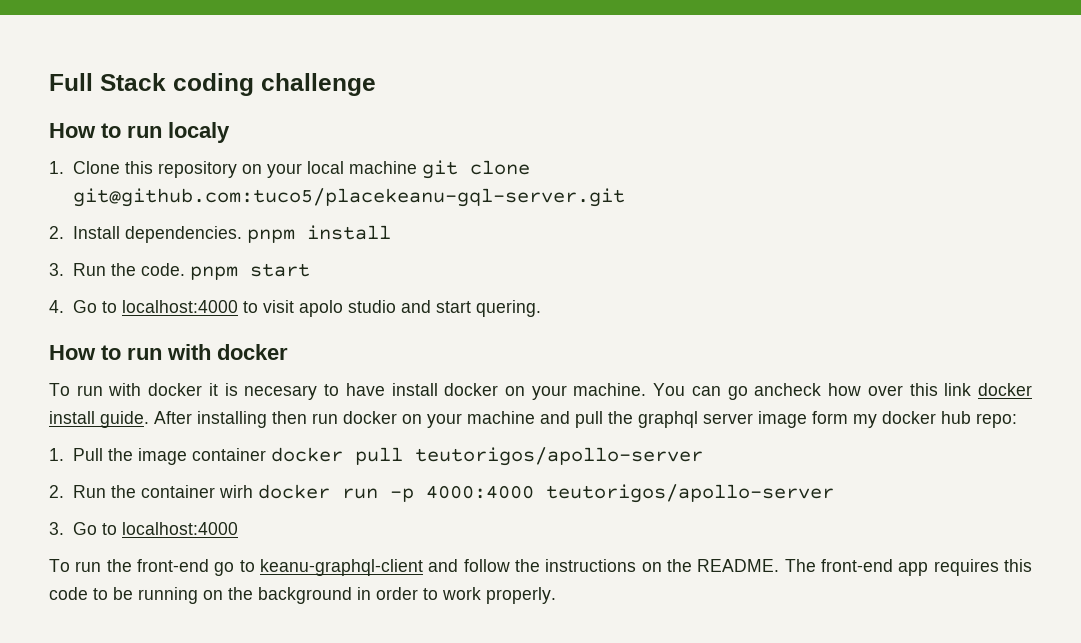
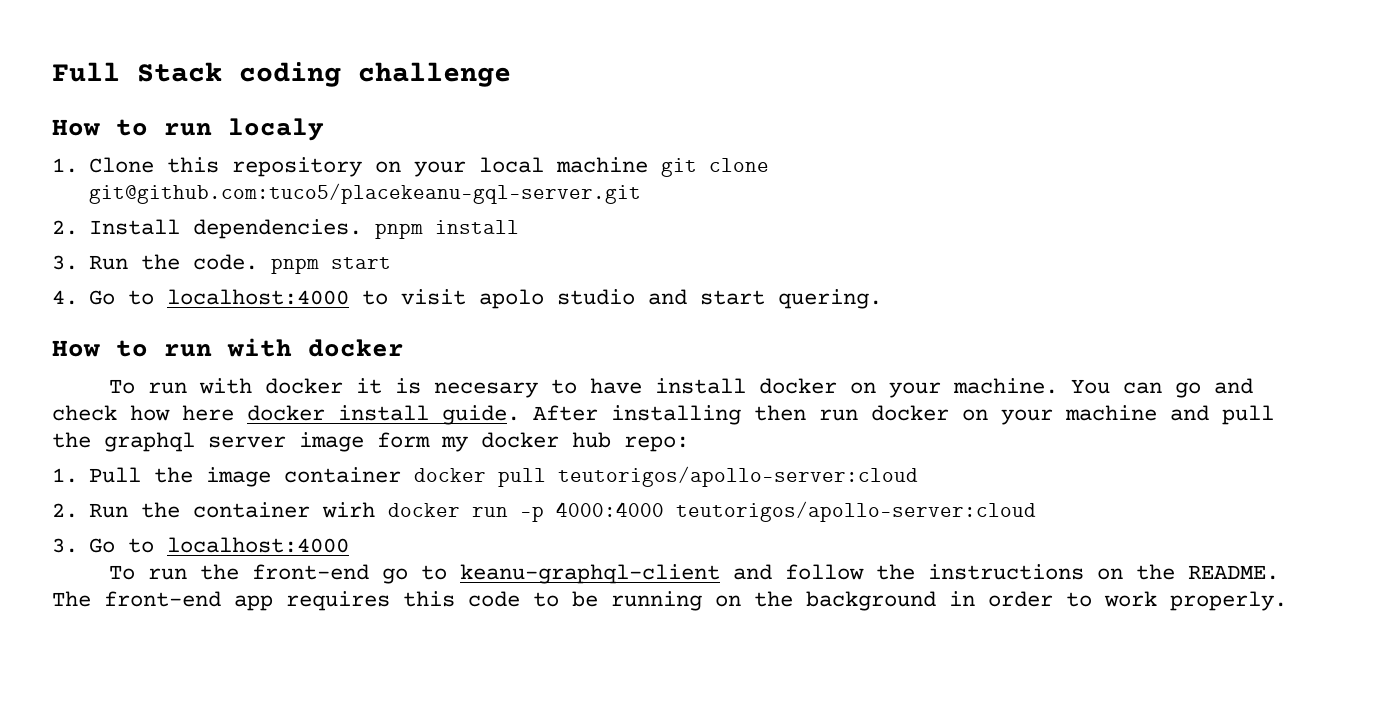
- You can go ancheck how over this link docker install guide.
+ You can go and check how here docker install guide.
- 1. Pull the image container docker pull teutorigos/apollo-server
+ 1. Pull the image container docker pull teutorigos/apollo-server:cloud
- 2. Run the container wirh docker run -p 4000:4000 teutorigos/apollo-server
+ 2. Run the container wirh docker run -p 4000:4000 teutorigos/apollo-server:cloud

